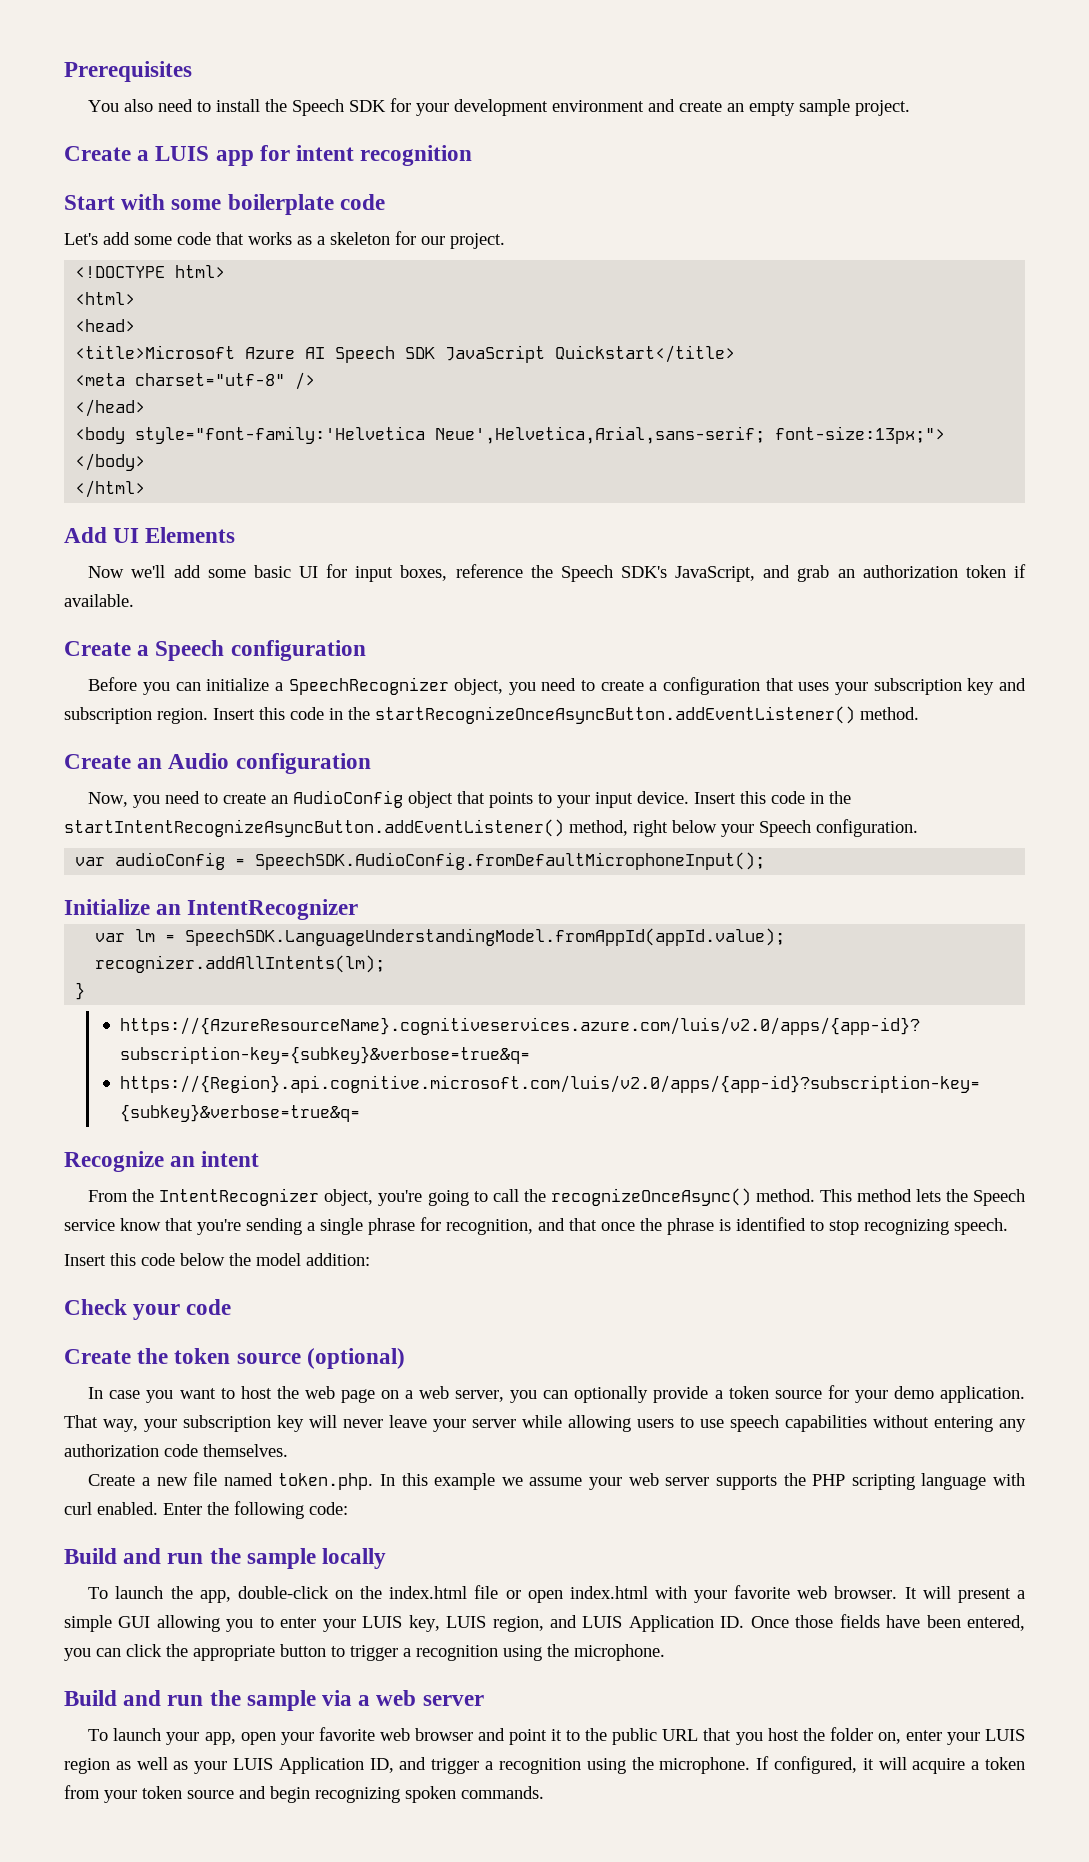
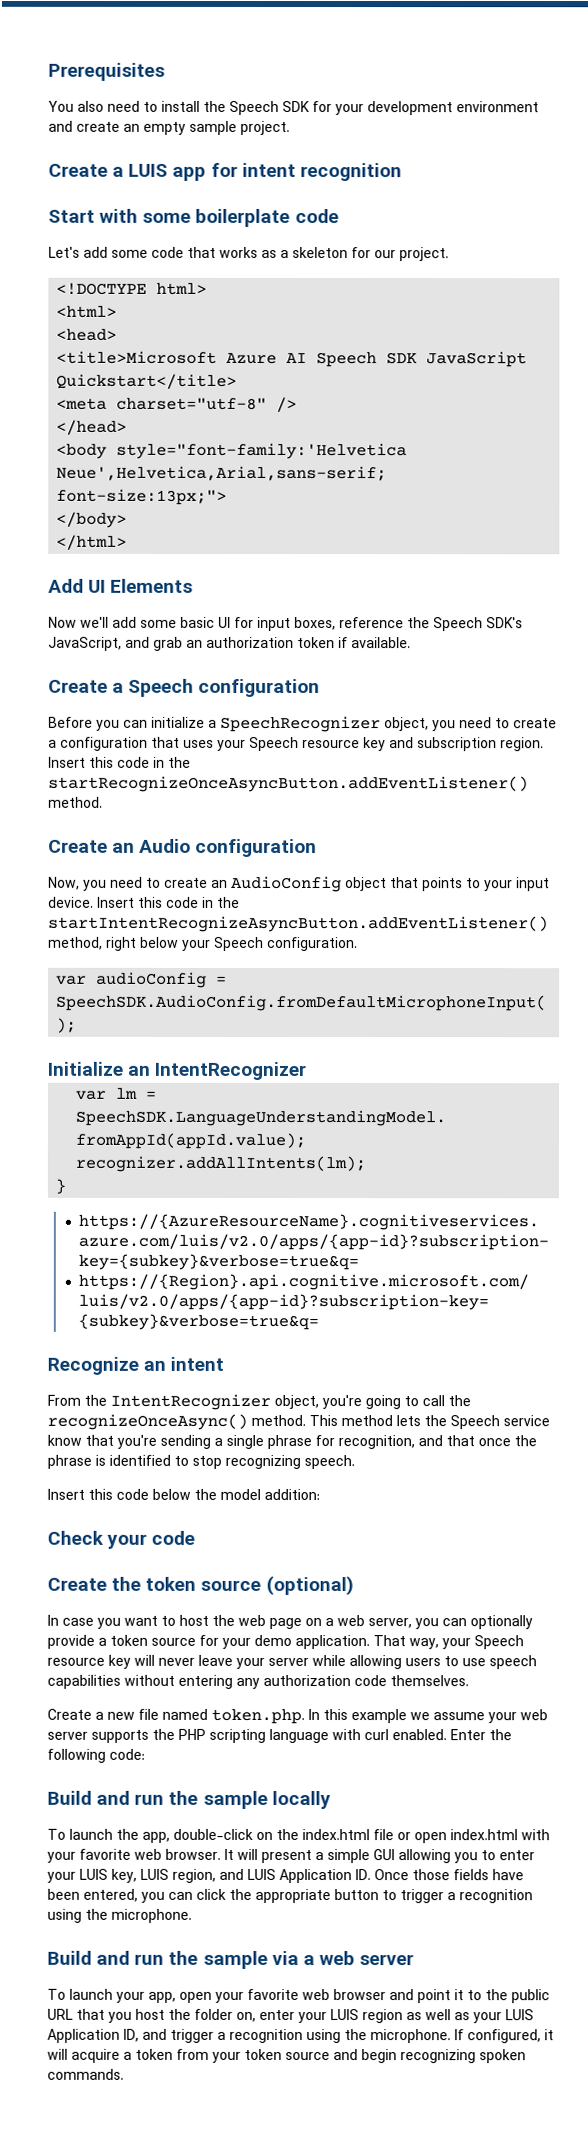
- Before you can initialize a SpeechRecognizer object, you need to create a configuration that uses your subscription key and subscription region.
+ Before you can initialize a SpeechRecognizer object, you need to create a configuration that uses your Speech resource key and subscription region.
- That way, your subscription key will never leave your server while allowing users to use speech capabilities without entering any authorization code themselves.
+ That way, your Speech resource key will never leave your server while allowing users to use speech capabilities without entering any authorization code themselves.

